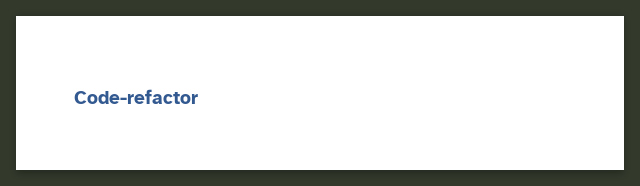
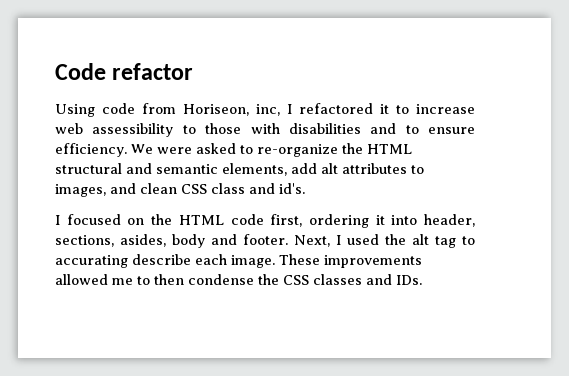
- Code-refactor
+ Code refactor
+ Using code from Horiseon, inc, I refactored it to increase web assessibility to those with disabilities and to ensure efficiency. We were asked to re-organize the HTML structural and semantic elements, add alt attributes to images, and clean CSS class and id's.
+ I focused on the HTML code first, ordering it into header, sections, asides, body and footer. Next, I used the alt tag to accurating describe each image. These improvements allowed me to then condense the CSS classes and IDs.

